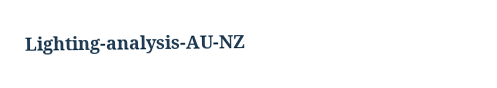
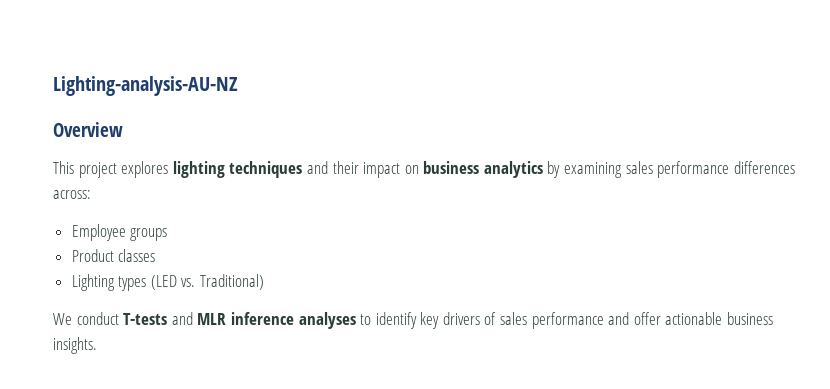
+ Overview
+ This project explores lighting techniques and their impact on business analytics by examining sales performance differences across:
+ Employee groups
+ Product classes
+ Lighting types (LED vs. Traditional)
+ We conduct T-tests and MLR inference analyses to identify key drivers of sales performance and offer actionable business insights.

